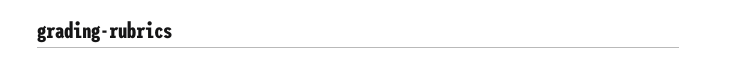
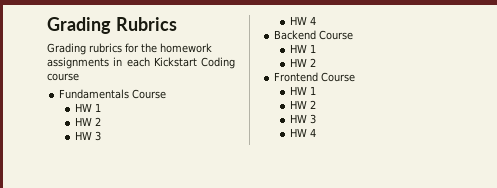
- grading-rubrics
+ Grading Rubrics
+ Grading rubrics for the homework assignments in each Kickstart Coding course
+ Fundamentals Course
+ HW 1
+ HW 2
+ HW 3
+ HW 4
+ Backend Course
+ HW 1
+ HW 2
+ Frontend Course
+ HW 1
+ HW 2
+ HW 3
+ HW 4

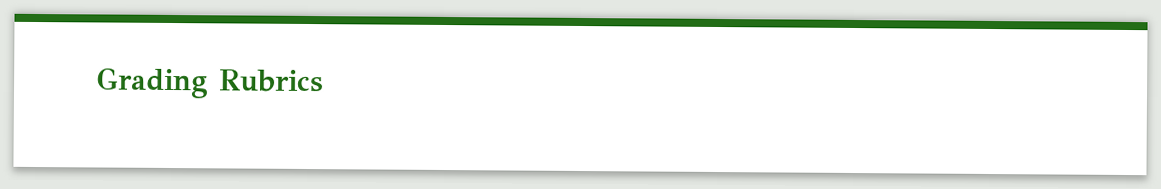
- Grading rubrics for the homework assignments in each Kickstart Coding course
- Fundamentals Course
- HW 1
- HW 2
- HW 3
- HW 4
- Backend Course
- HW 1
- HW 2
- Frontend Course
- HW 1
- HW 2
- HW 3
- HW 4

